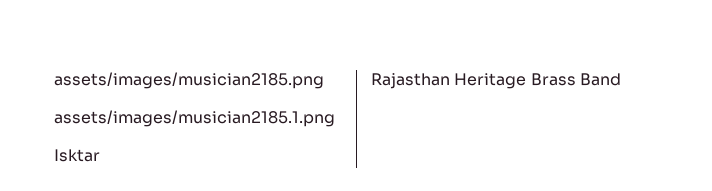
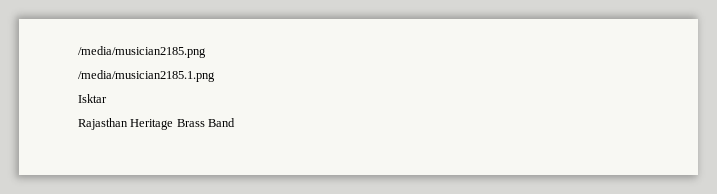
- assets/images/musician2185.png
- assets/images/musician2185.1.png
+ /media/musician2185.png
+ /media/musician2185.1.png

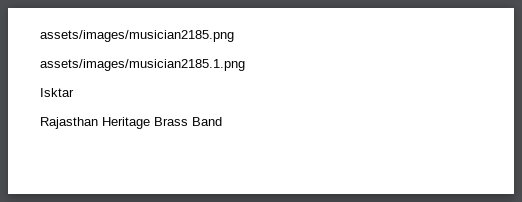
- /media/musician2185.png
- /media/musician2185.1.png
+ assets/images/musician2185.png
+ assets/images/musician2185.1.png

